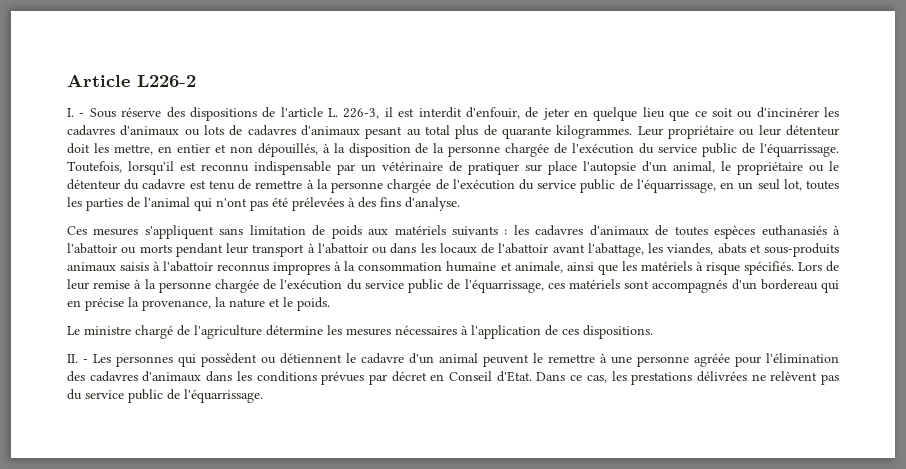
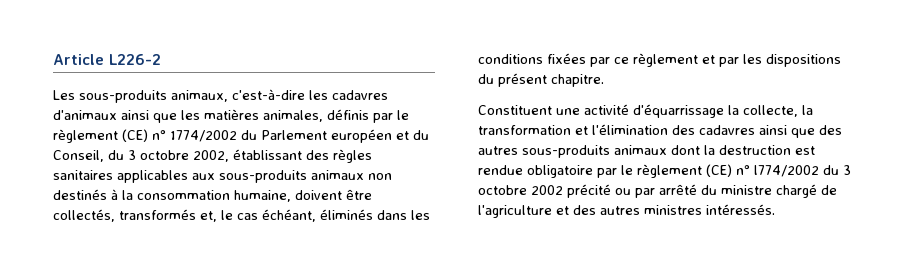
- I. - Sous réserve des dispositions de l'article L. 226-3, il est interdit d'enfouir, de jeter en quelque lieu que ce soit ou d'incinérer les cadavres d'animaux ou lots de cadavres d'animaux pesant au total plus de quarante kilogrammes. Leur propriétaire ou leur détenteur doit les mettre, en entier et non dépouillés, à la disposition de la personne chargée de l'exécution du service public de l'équarrissage. Toutefois, lorsqu'il est reconnu indispensable par un vétérinaire de pratiquer sur place l'autopsie d'un animal, le propriétaire ou le détenteur du cadavre est tenu de remettre à la personne chargée de l'exécution du service public de l'équarrissage, en un seul lot, toutes les parties de l'animal qui n'ont pas été prélevées à des fins d'analyse.
- Ces mesures s'appliquent sans limitation de poids aux matériels suivants : les cadavres d'animaux de toutes espèces euthanasiés à l'abattoir ou morts pendant leur transport à l'abattoir ou dans les locaux de l'abattoir avant l'abattage, les viandes, abats et sous-produits animaux saisis à l'abattoir reconnus impropres à la consommation humaine et animale, ainsi que les matériels à risque spécifiés. Lors de leur remise à la personne chargée de l'exécution du service public de l'équarrissage, ces matériels sont accompagnés d'un bordereau qui en précise la provenance, la nature et le poids.
- Le ministre chargé de l'agriculture détermine les mesures nécessaires à l'application de ces dispositions.
- II. - Les personnes qui possèdent ou détiennent le cadavre d'un animal peuvent le remettre à une personne agréée pour l'élimination des cadavres d'animaux dans les conditions prévues par décret en Conseil d'Etat. Dans ce cas, les prestations délivrées ne relèvent pas du service public de l'équarrissage.
+ Les sous-produits animaux, c'est-à-dire les cadavres d'animaux ainsi que les matières animales, définis par le règlement (CE) n° 1774/2002 du Parlement européen et du Conseil, du 3 octobre 2002, établissant des règles sanitaires applicables aux sous-produits animaux non destinés à la consommation humaine, doivent être collectés, transformés et, le cas échéant, éliminés dans les conditions fixées par ce règlement et par les dispositions du présent chapitre.
+ Constituent une activité d'équarrissage la collecte, la transformation et l'élimination des cadavres ainsi que des autres sous-produits animaux dont la destruction est rendue obligatoire par le règlement (CE) n° l774/2002 du 3 octobre 2002 précité ou par arrêté du ministre chargé de l'agriculture et des autres ministres intéressés.

